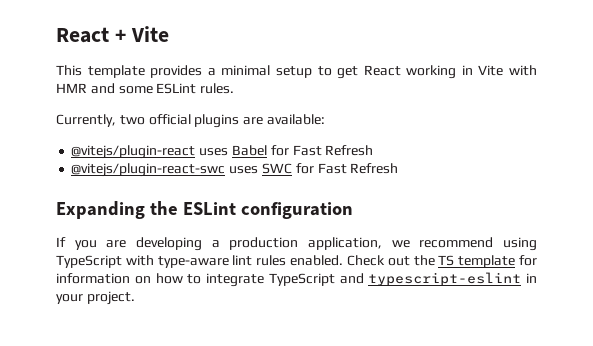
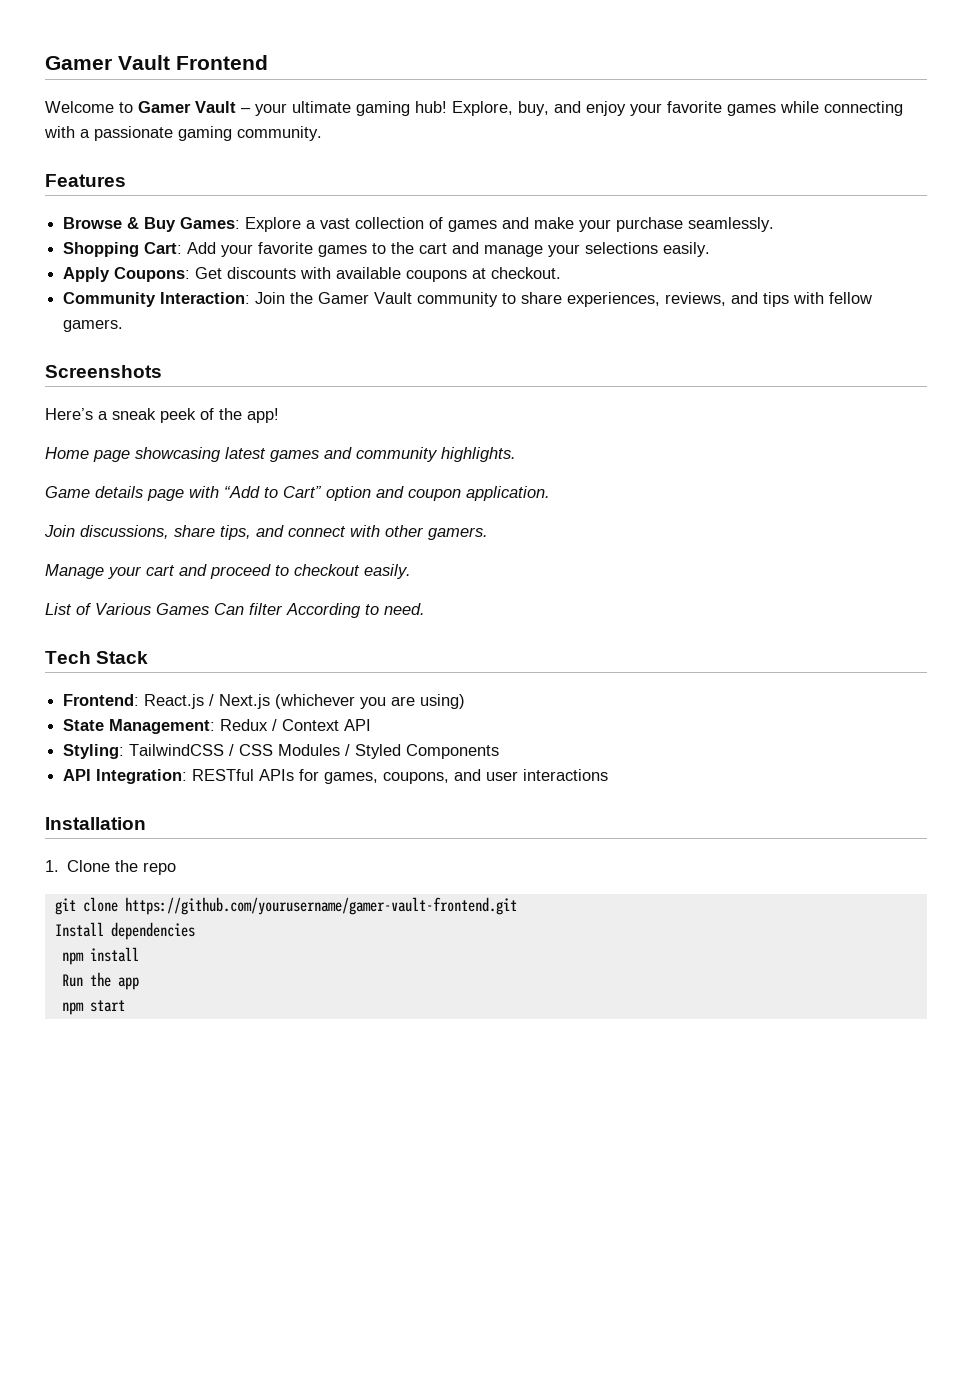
- React + Vite
- This template provides a minimal setup to get React working in Vite with HMR and some ESLint rules.
- Currently, two official plugins are available:
- @vitejs/plugin-react uses Babel for Fast Refresh
- @vitejs/plugin-react-swc uses SWC for Fast Refresh
- Expanding the ESLint configuration
- If you are developing a production application, we recommend using TypeScript with type-aware lint rules enabled. Check out the TS template for information on how to integrate TypeScript and typescript-eslint in your project.
+ Gamer Vault Frontend
+ Welcome to Gamer Vault – your ultimate gaming hub! Explore, buy, and enjoy your favorite games while connecting with a passionate gaming community.
+ Features
+ Browse & Buy Games: Explore a vast collection of games and make your purchase seamlessly.
+ Shopping Cart: Add your favorite games to the cart and manage your selections easily.
+ Apply Coupons: Get discounts with available coupons at checkout.
+ Community Interaction: Join the Gamer Vault community to share experiences, reviews, and tips with fellow gamers.
+ Screenshots
+ Here’s a sneak peek of the app!
+ Home page showcasing latest games and community highlights.
+ Game details page with “Add to Cart” option and coupon application.
+ Join discussions, share tips, and connect with other gamers.
+ Manage your cart and proceed to checkout easily.
+ List of Various Games Can filter According to need.
+ Tech Stack
+ Frontend: React.js / Next.js (whichever you are using)
+ State Management: Redux / Context API
+ Styling: TailwindCSS / CSS Modules / Styled Components
+ API Integration: RESTful APIs for games, coupons, and user interactions
+ Installation
+ 1. Clone the repo
+ git clone https://github.com/yourusername/gamer-vault-frontend.git
+ Install dependencies
+ npm install
+ Run the app
+ npm start

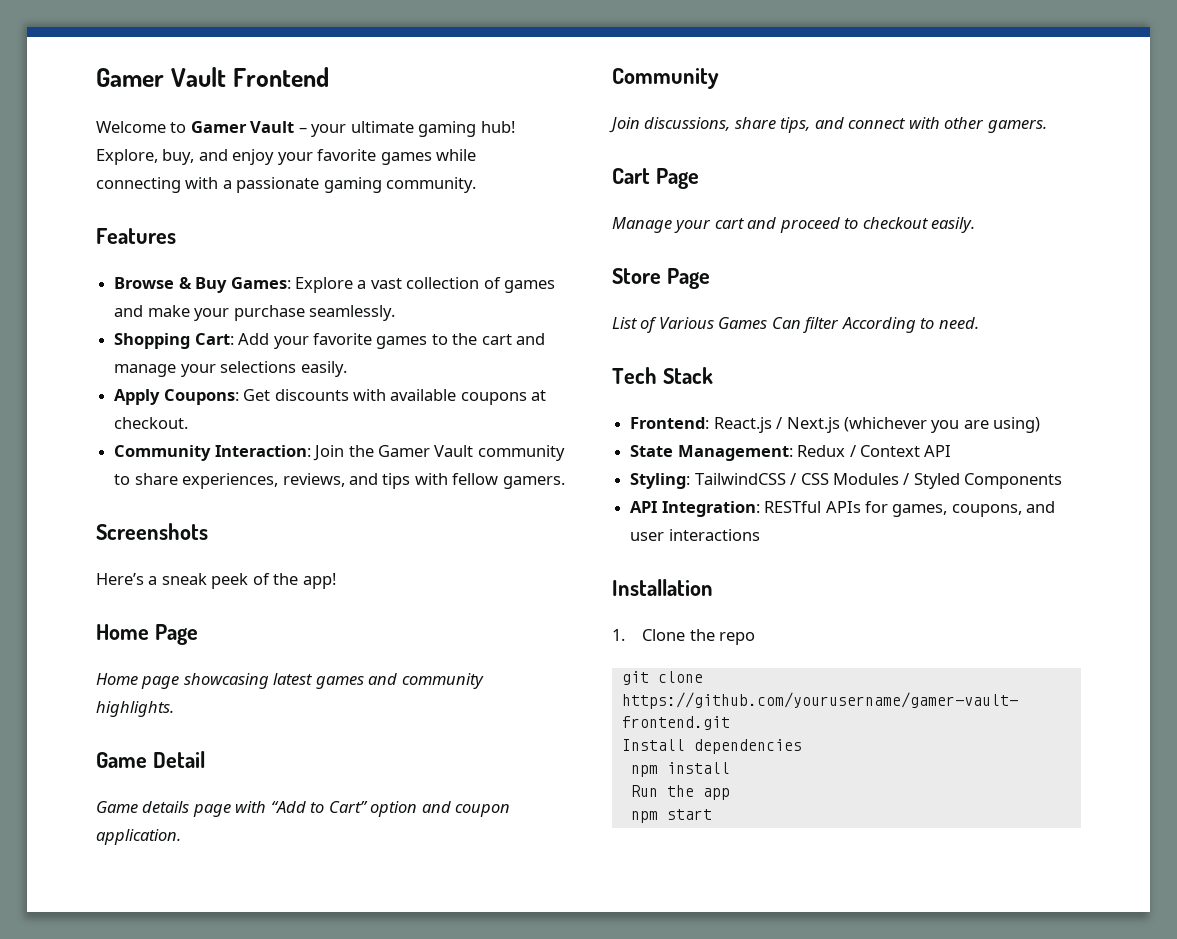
+ Home Page
+ Game Detail
  Game details page with “Add to Cart” option and coupon application.
+ Community
+ Cart Page
+ Store Page

